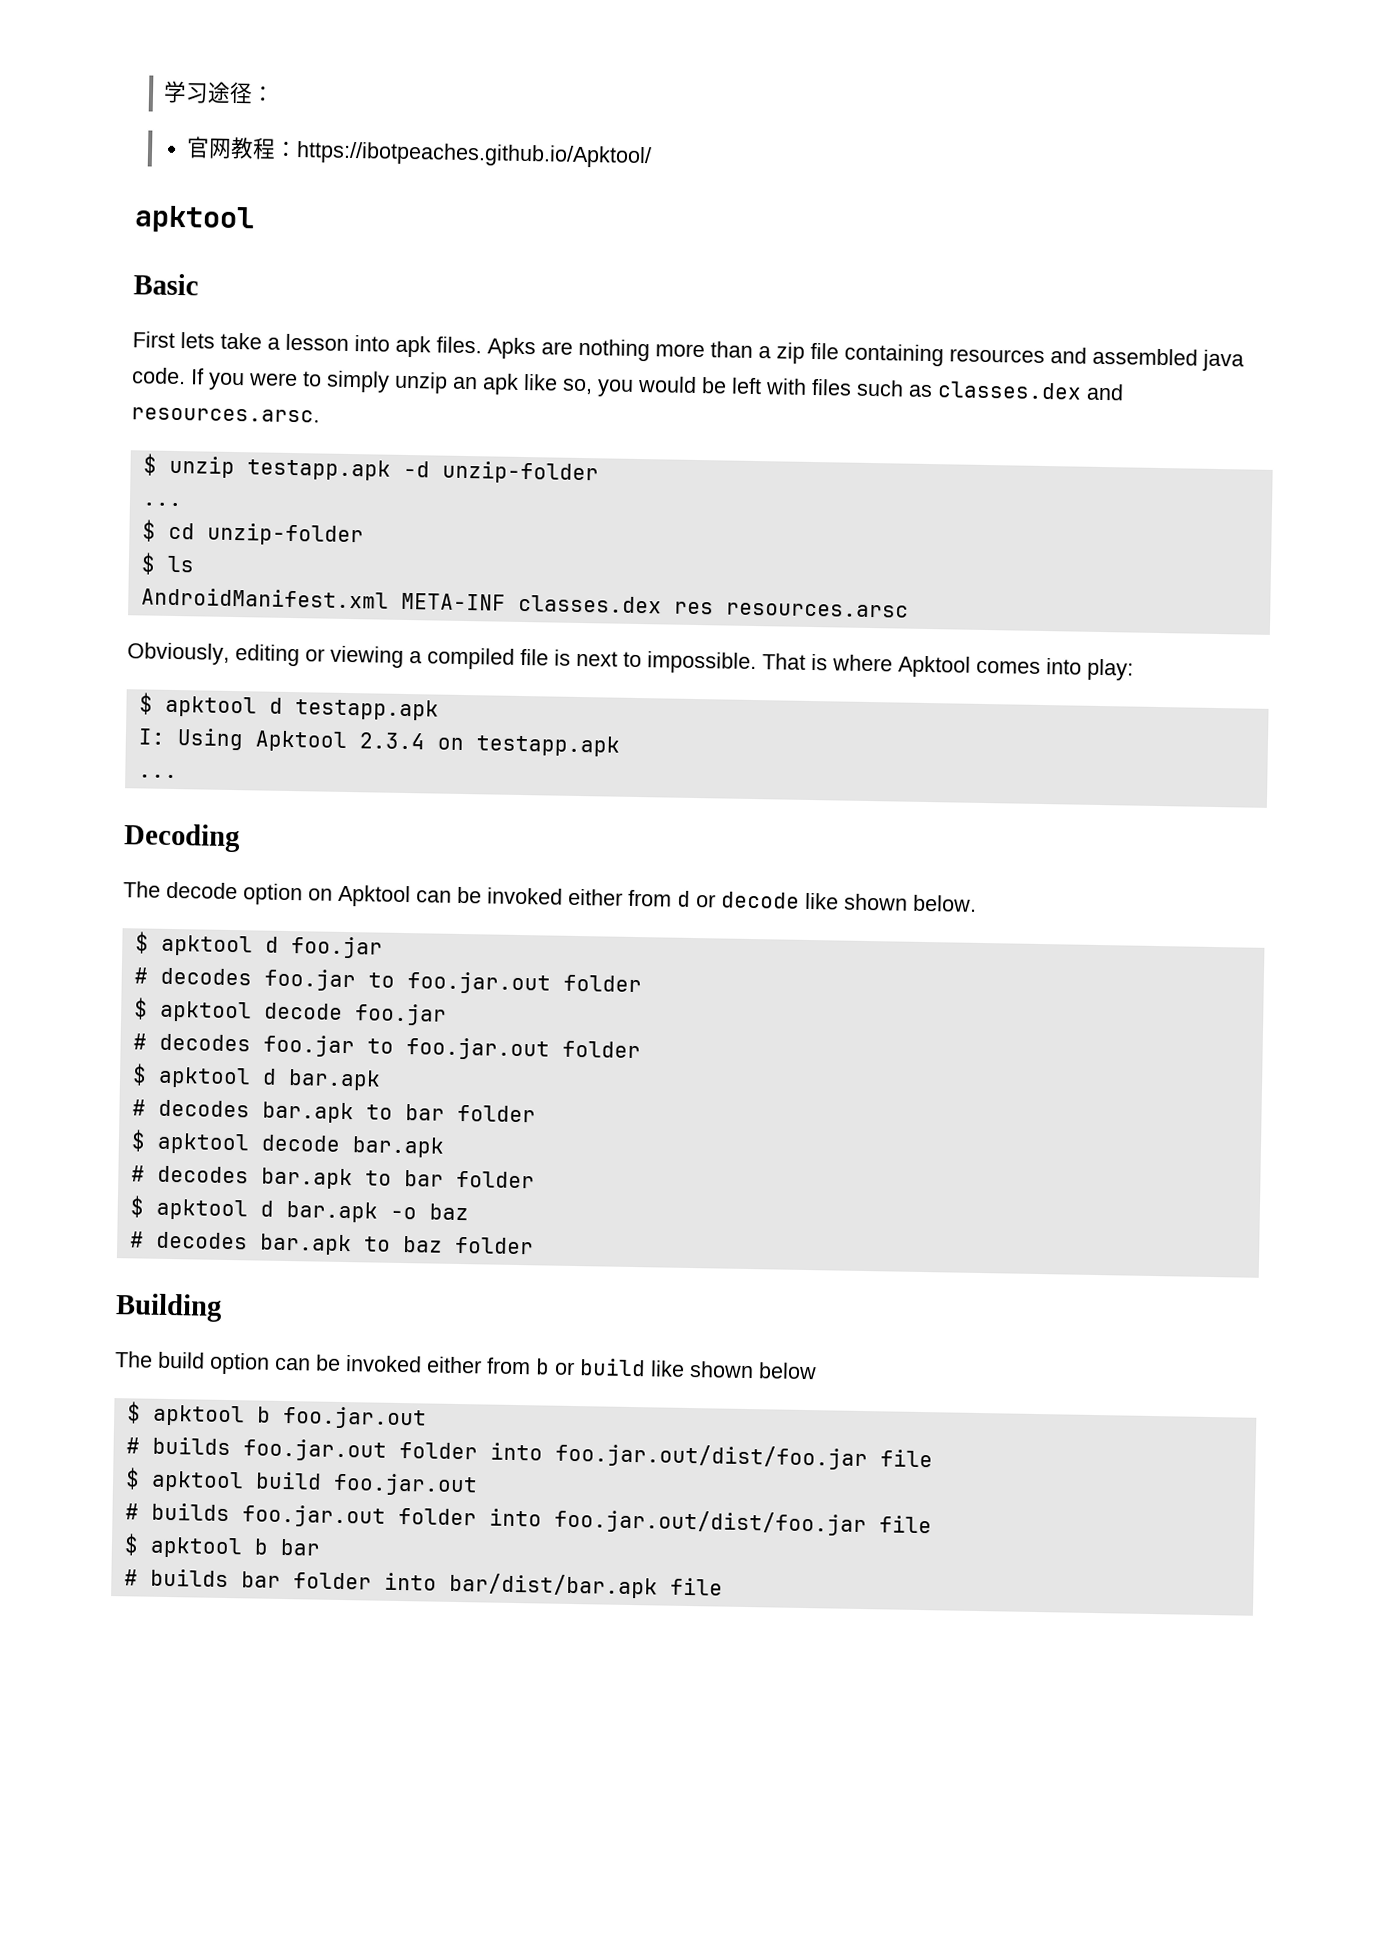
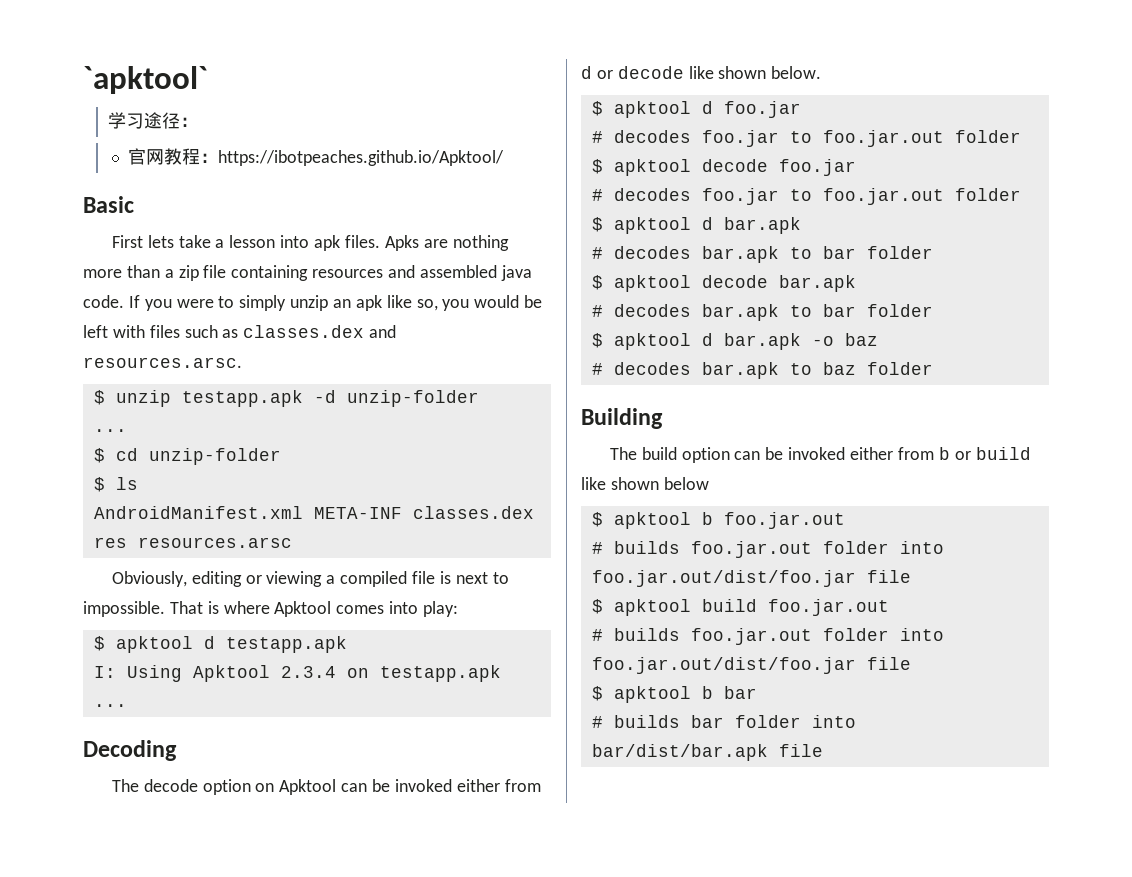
+ `apktool`
  官网教程：https://ibotpeaches.github.io/Apktool/
- apktool

